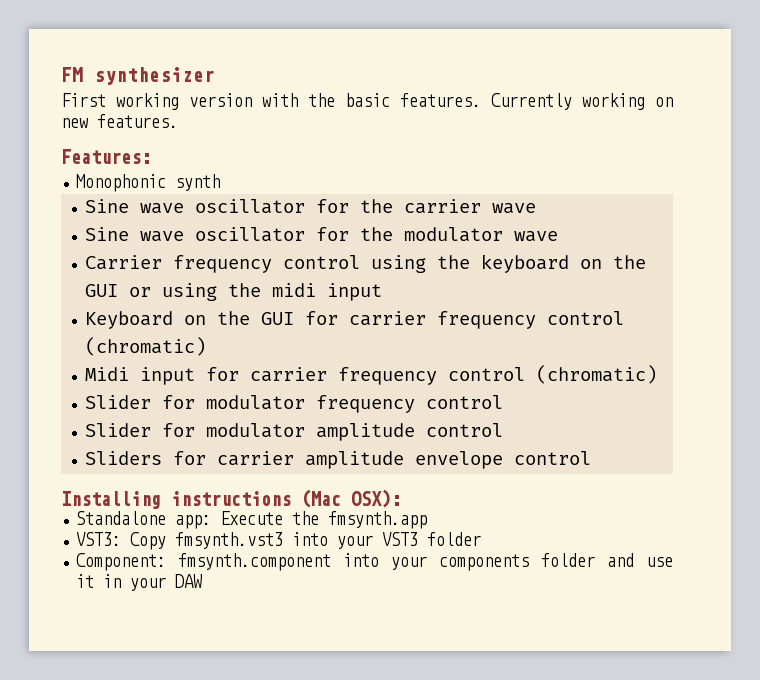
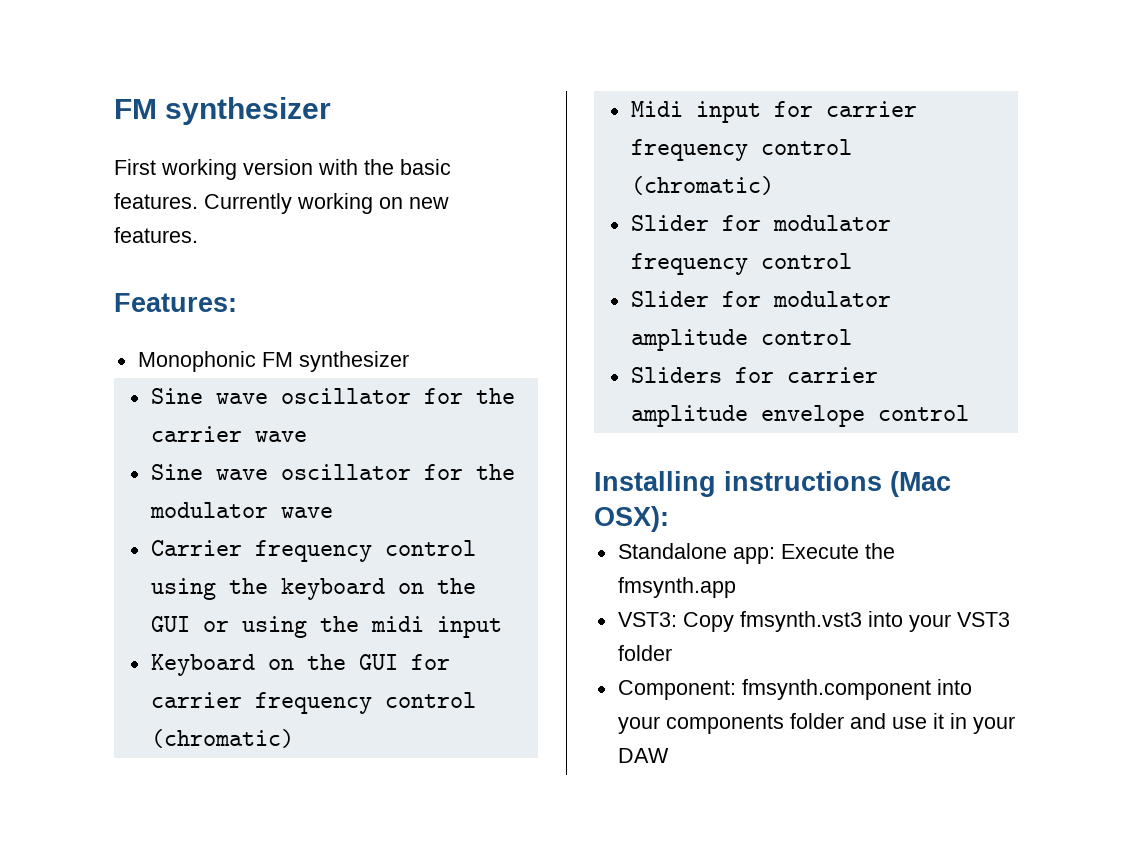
- Monophonic synth
+ Monophonic FM synthesizer

